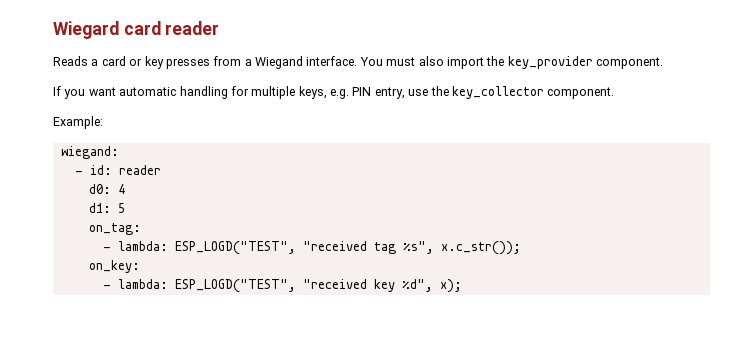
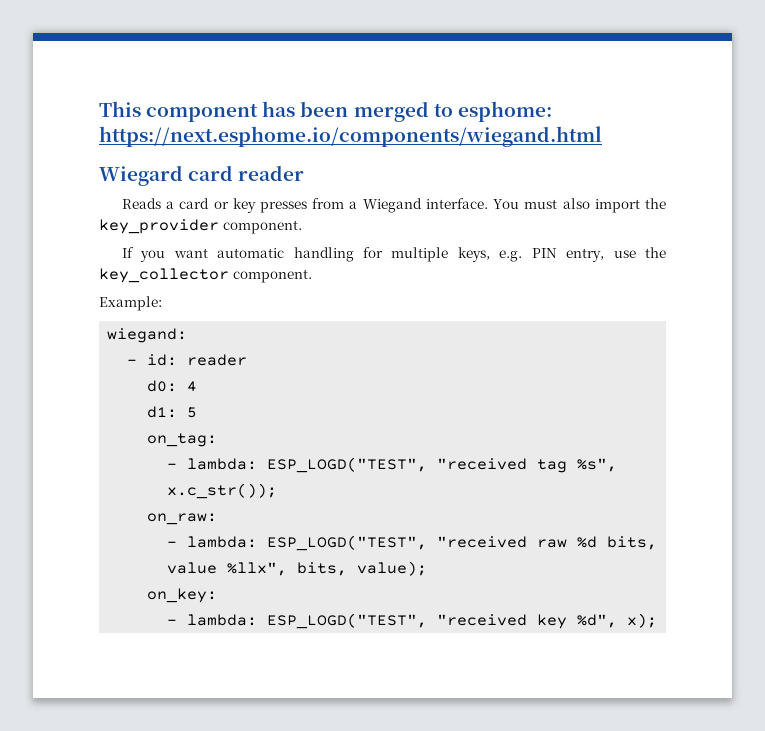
+ This component has been merged to esphome: https://next.esphome.io/components/wiegand.html
+ on_raw:
+ - lambda: ESP_LOGD("TEST", "received raw %d bits, value %llx", bits, value);

